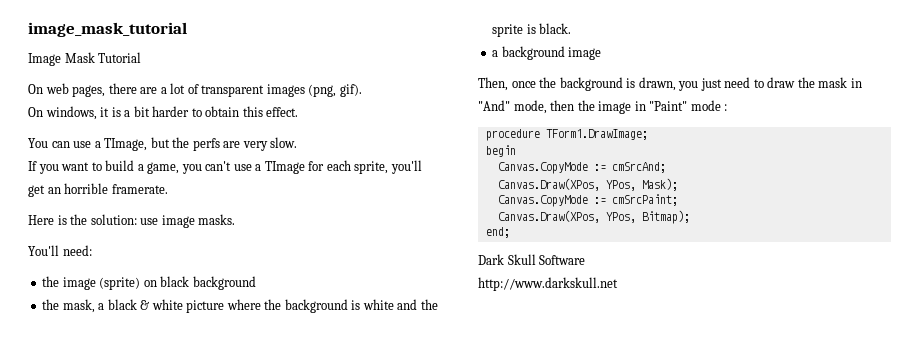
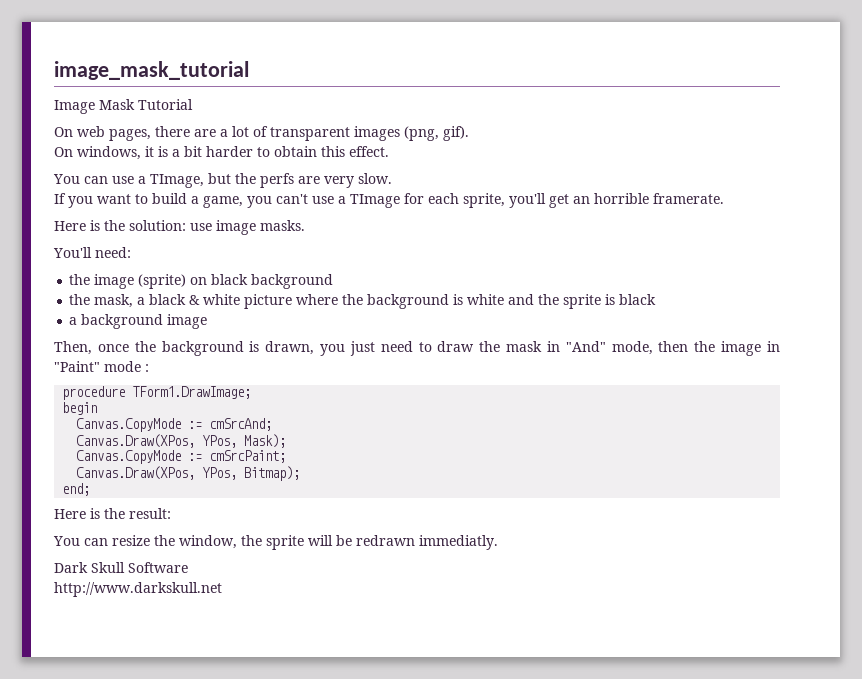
- the mask, a black & white picture where the background is white and the sprite is black.
+ the mask, a black & white picture where the background is white and the sprite is black
+ Here is the result:
+ You can resize the window, the sprite will be redrawn immediatly.

